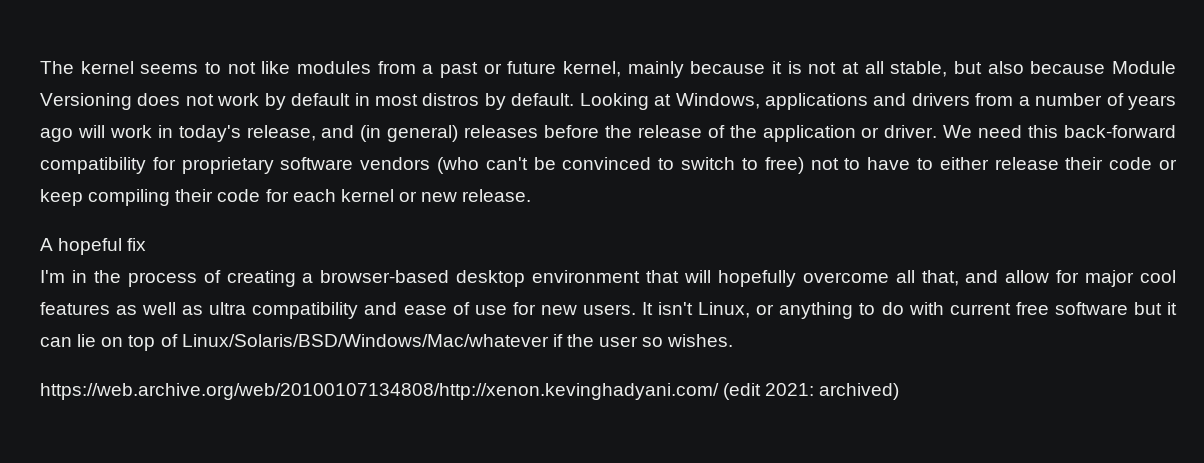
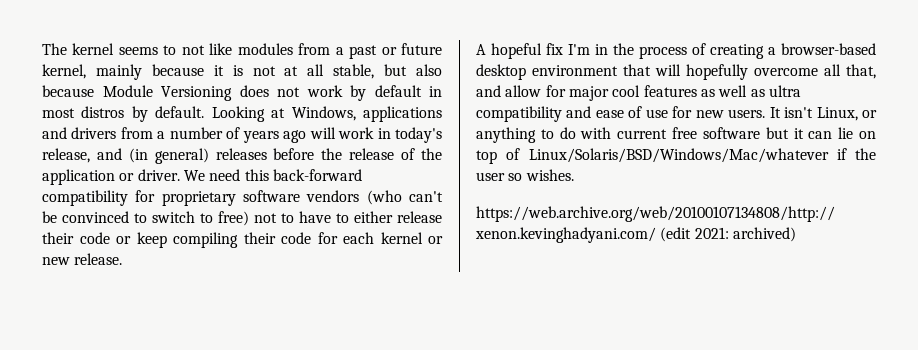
- A hopeful fix
- I'm in the process of creating a browser-based desktop environment that will hopefully overcome all that, and allow for major cool features as well as ultra compatibility and ease of use for new users.
+ A hopeful fix I'm in the process of creating a browser-based desktop environment that will hopefully overcome all that, and allow for major cool features as well as ultra compatibility and ease of use for new users.

